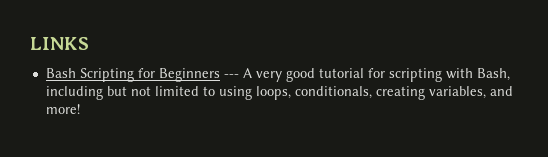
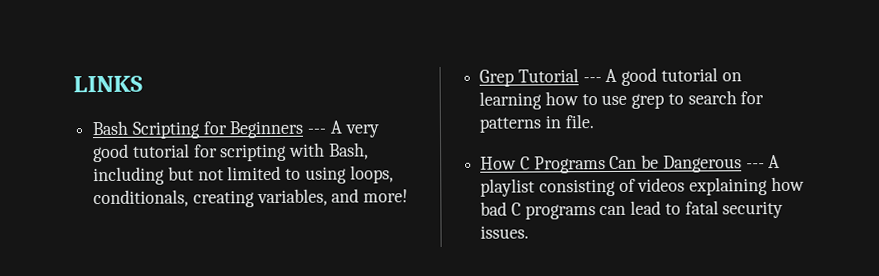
+ Grep Tutorial --- A good tutorial on learning how to use grep to search for patterns in file.
+ How C Programs Can be Dangerous --- A playlist consisting of videos explaining how bad C programs can lead to fatal security issues.

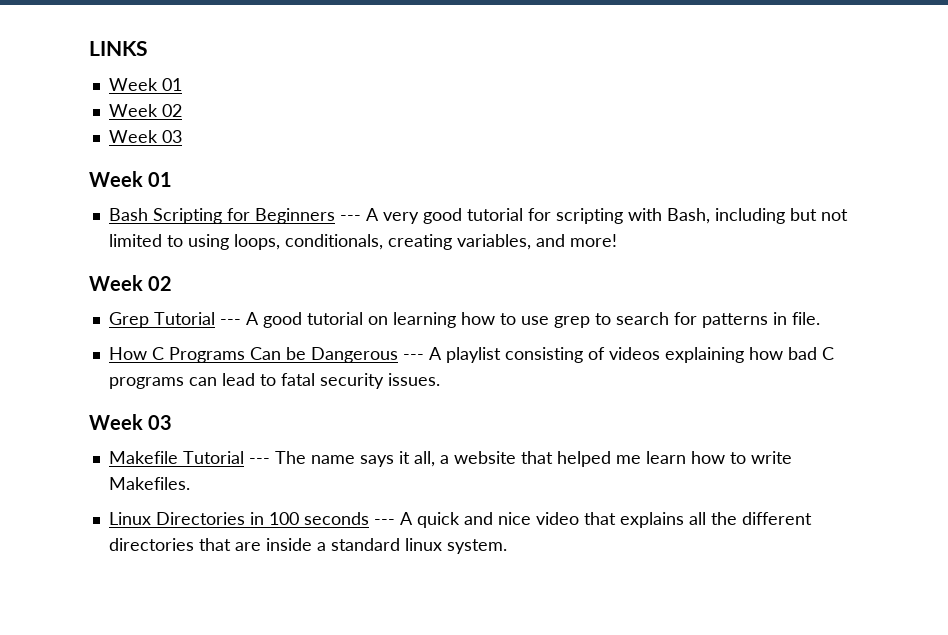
  LINKS
+ Week 01
+ Week 02
+ Week 03
+ Week 01
  Bash Scripting for Beginners --- A very good tutorial for scripting with Bash, including but not limited to using loops, conditionals, creating variables, and more!
+ Week 02
  How C Programs Can be Dangerous --- A playlist consisting of videos explaining how bad C programs can lead to fatal security issues.
+ Week 03
+ Makefile Tutorial --- The name says it all, a website that helped me learn how to write Makefiles.
+ Linux Directories in 100 seconds --- A quick and nice video that explains all the different directories that are inside a standard linux system.

